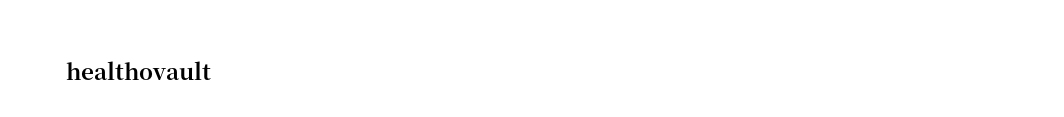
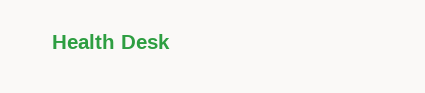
- healthovault
+ Health Desk

